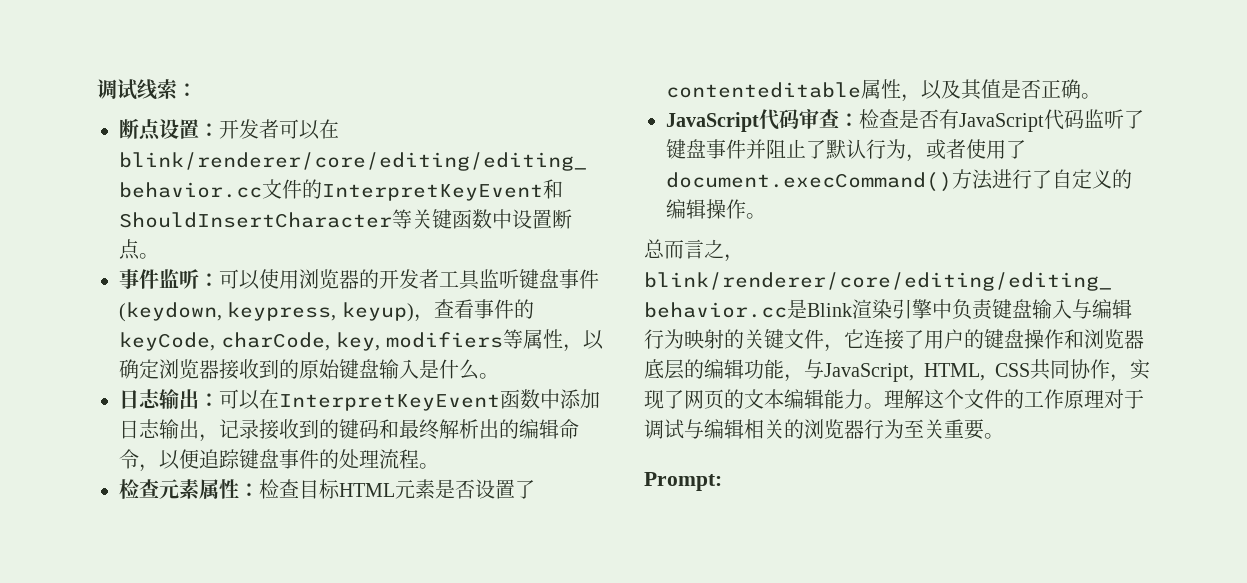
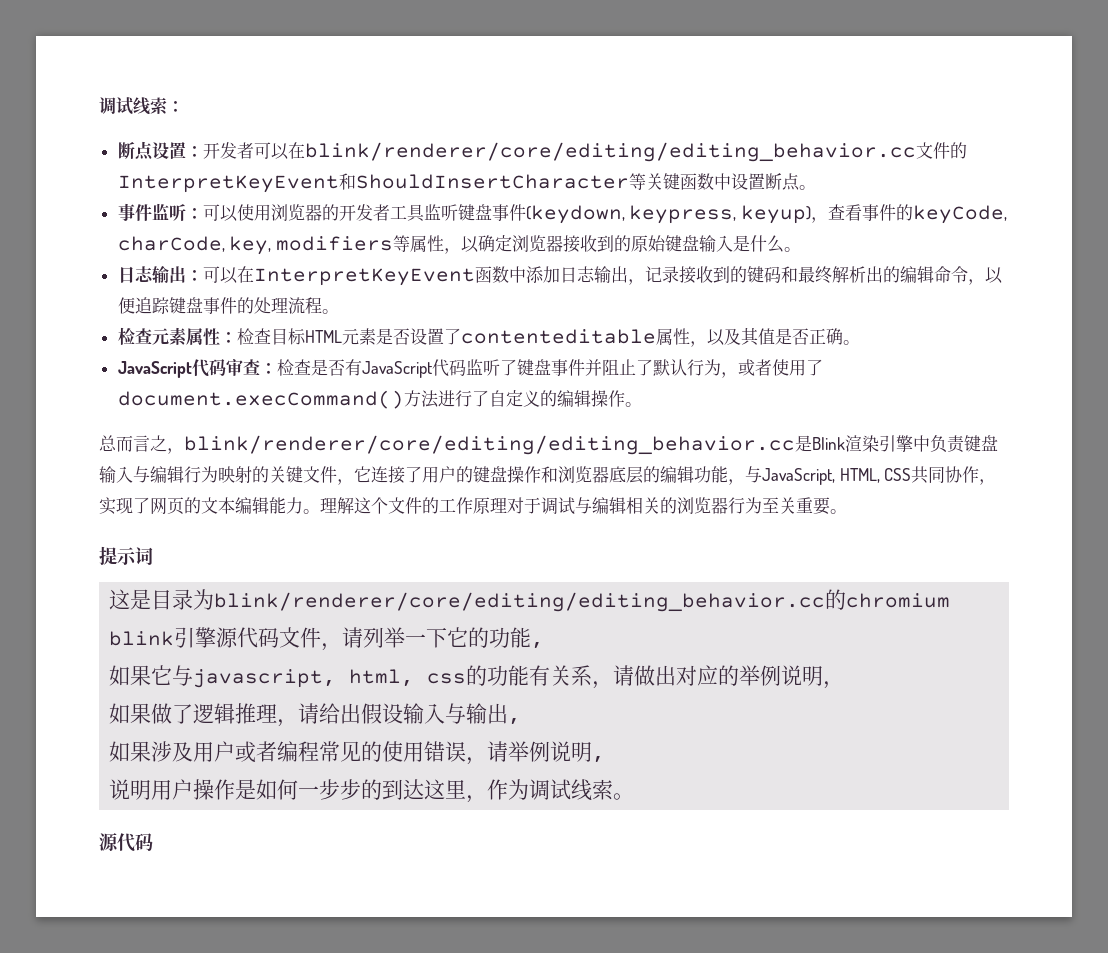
- Prompt:
+ 提示词
+ 这是目录为blink/renderer/core/editing/editing_behavior.cc的chromium blink引擎源代码文件，请列举一下它的功能,
+ 如果它与javascript, html, css的功能有关系，请做出对应的举例说明，
+ 如果做了逻辑推理，请给出假设输入与输出,
+ 如果涉及用户或者编程常见的使用错误，请举例说明,
+ 说明用户操作是如何一步步的到达这里，作为调试线索。
+ 源代码

